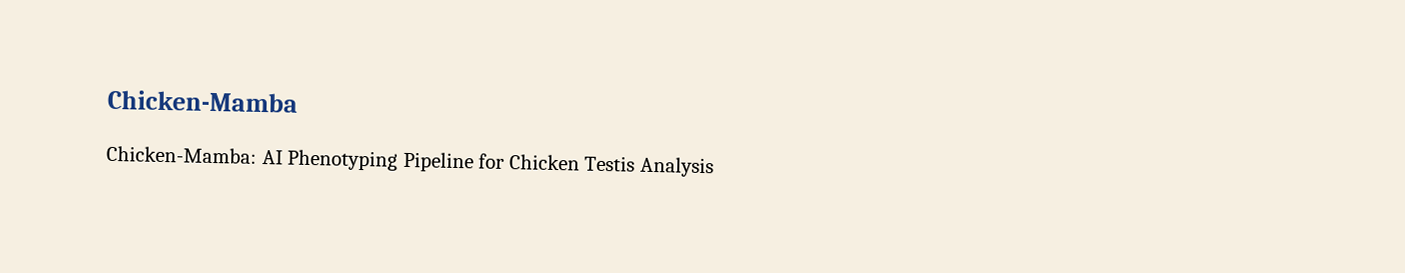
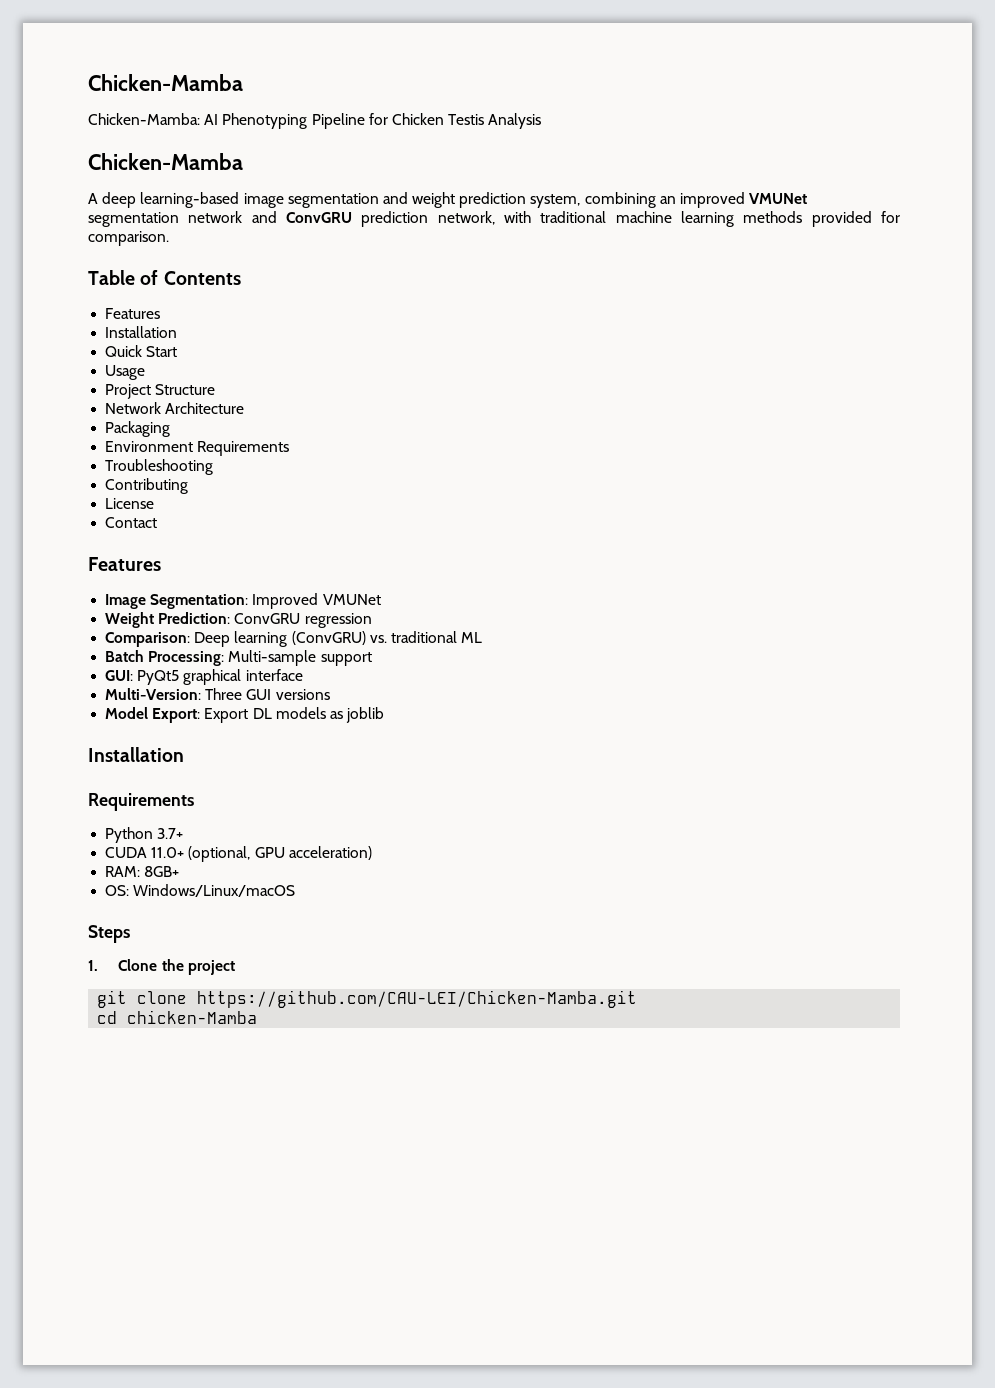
  Chicken-Mamba: AI Phenotyping Pipeline for Chicken Testis Analysis
+ Chicken-Mamba
+ A deep learning-based image segmentation and weight prediction system, combining an improved VMUNet segmentation network and ConvGRU prediction network, with traditional machine learning methods provided for comparison.
+ Table of Contents
+ Features
+ Installation
+ Quick Start
+ Usage
+ Project Structure
+ Network Architecture
+ Packaging
+ Environment Requirements
+ Troubleshooting
+ Contributing
+ License
+ Contact
+ Features
+ Image Segmentation: Improved VMUNet
+ Weight Prediction: ConvGRU regression
+ Comparison: Deep learning (ConvGRU) vs. traditional ML
+ Batch Processing: Multi-sample support
+ GUI: PyQt5 graphical interface
+ Multi-Version: Three GUI versions
+ Model Export: Export DL models as joblib
+ Installation
+ Requirements
+ Python 3.7+
+ CUDA 11.0+ (optional, GPU acceleration)
+ RAM: 8GB+
+ OS: Windows/Linux/macOS
+ Steps
+ 1. Clone the project
+ git clone https://github.com/CAU-LEI/Chicken-Mamba.git
+ cd chicken-Mamba

